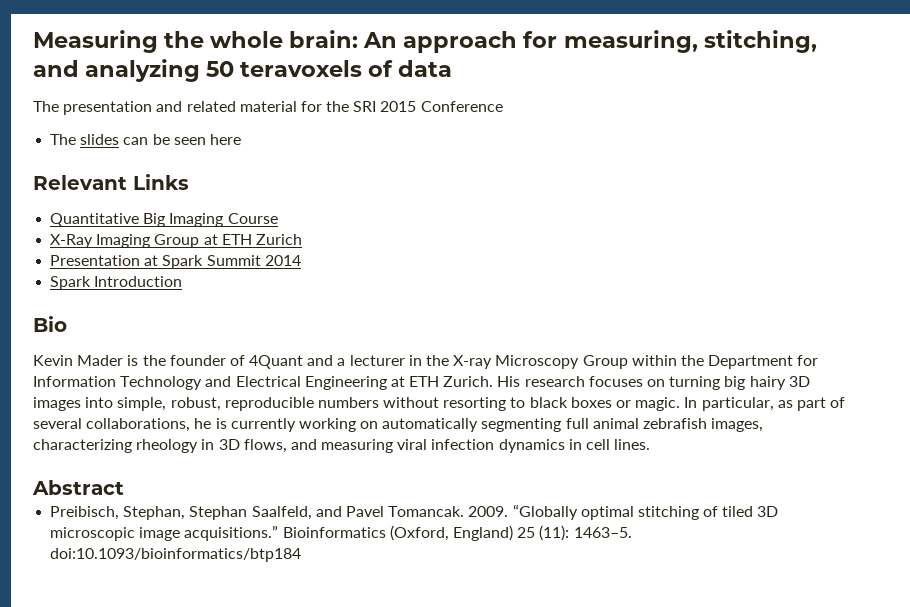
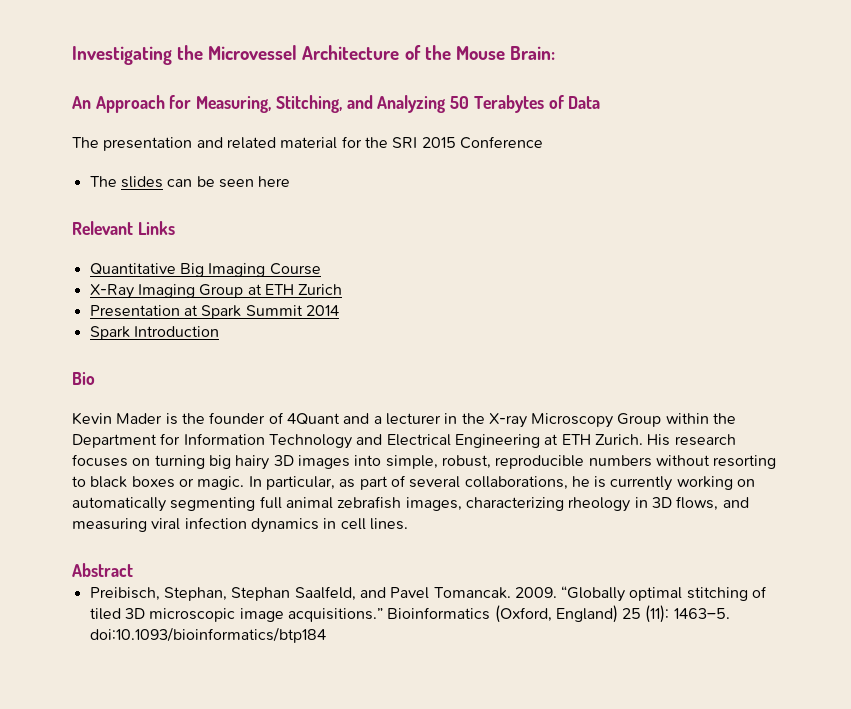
- Measuring the whole brain: An approach for measuring, stitching, and analyzing 50 teravoxels of data
+ Investigating the Microvessel Architecture of the Mouse Brain:
+ An Approach for Measuring, Stitching, and Analyzing 50 Terabytes of Data

